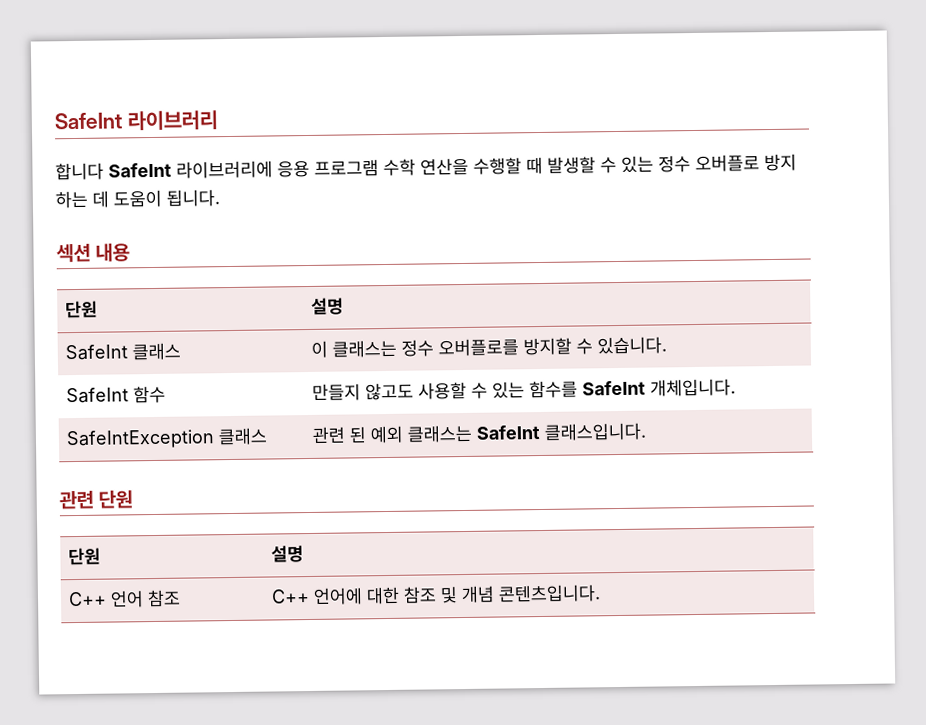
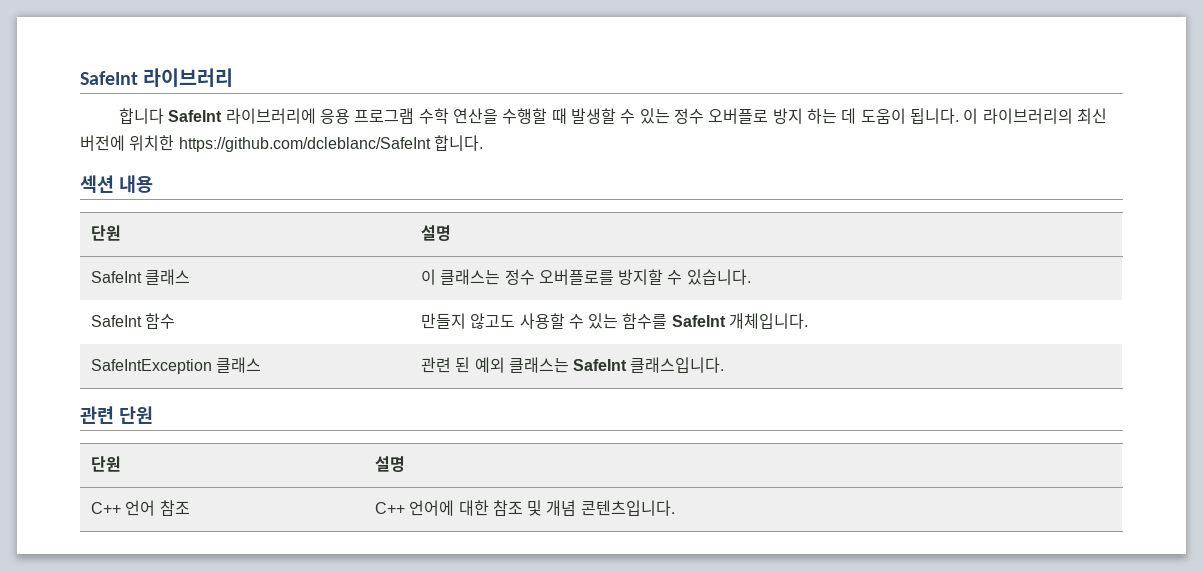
+ 이 라이브러리의 최신 버전에 위치한 https://github.com/dcleblanc/SafeInt 합니다.

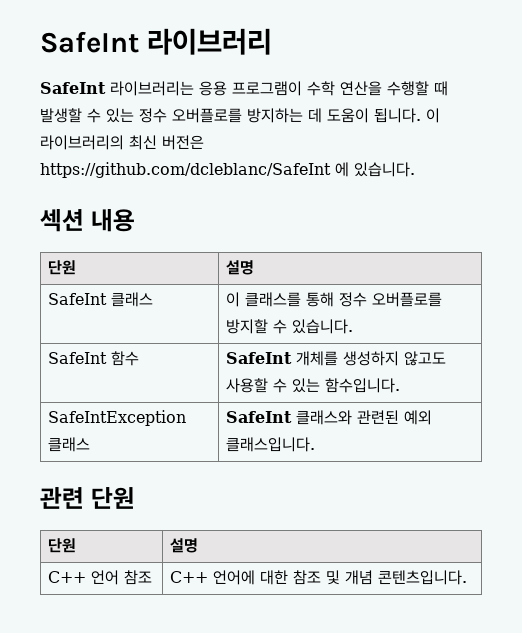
- 합니다 SafeInt 라이브러리에 응용 프로그램 수학 연산을 수행할 때 발생할 수 있는 정수 오버플로 방지 하는 데 도움이 됩니다.
+ SafeInt 라이브러리는 응용 프로그램이 수학 연산을 수행할 때 발생할 수 있는 정수 오버플로를 방지하는 데 도움이 됩니다.
- 이 라이브러리의 최신 버전에 위치한 https://github.com/dcleblanc/SafeInt 합니다.
+ 이 라이브러리의 최신 버전은 https://github.com/dcleblanc/SafeInt 에 있습니다.
- SafeInt 클래스 | 이 클래스는 정수 오버플로를 방지할 수 있습니다.
+ SafeInt 클래스 | 이 클래스를 통해 정수 오버플로를 방지할 수 있습니다.
- SafeInt 함수 | 만들지 않고도 사용할 수 있는 함수를 SafeInt 개체입니다.
+ SafeInt 함수 | SafeInt 개체를 생성하지 않고도 사용할 수 있는 함수입니다.
- SafeIntException 클래스 | 관련 된 예외 클래스는 SafeInt 클래스입니다.
+ SafeIntException 클래스 | SafeInt 클래스와 관련된 예외 클래스입니다.

